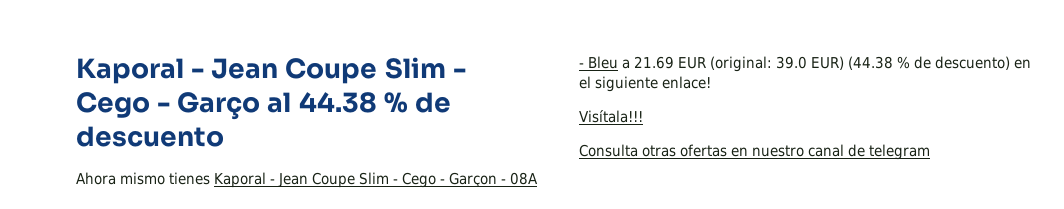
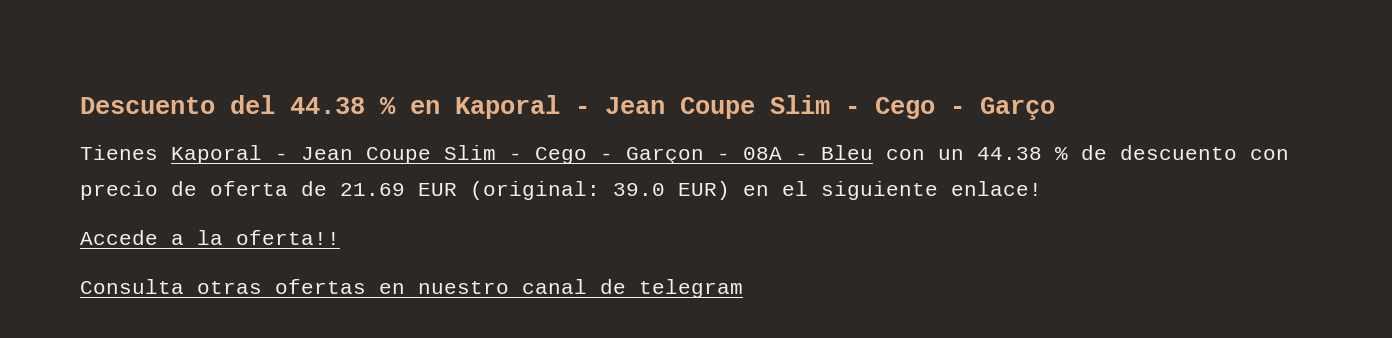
- Kaporal - Jean Coupe Slim - Cego - Garço al 44.38 % de descuento
- Ahora mismo tienes Kaporal - Jean Coupe Slim - Cego - Garçon - 08A - Bleu a 21.69 EUR (original: 39.0 EUR) (44.38 % de descuento) en el siguiente enlace!
+ Descuento del 44.38 % en Kaporal - Jean Coupe Slim - Cego - Garço
+ Tienes Kaporal - Jean Coupe Slim - Cego - Garçon - 08A - Bleu con un 44.38 % de descuento con precio de oferta de 21.69 EUR (original: 39.0 EUR) en el siguiente enlace!
- Visítala!!!
+ Accede a la oferta!!

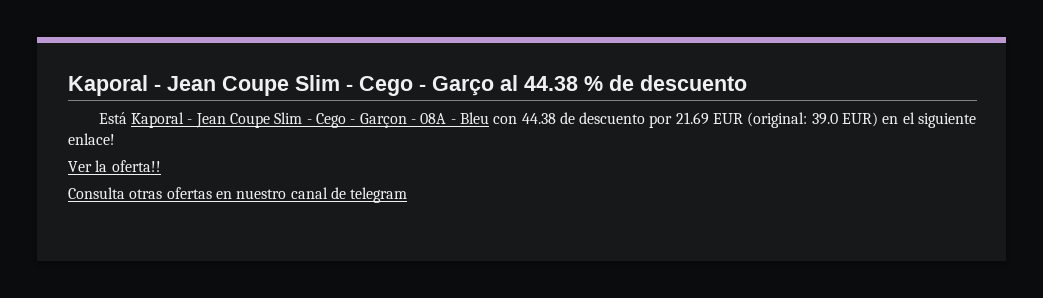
- Descuento del 44.38 % en Kaporal - Jean Coupe Slim - Cego - Garço
- Tienes Kaporal - Jean Coupe Slim - Cego - Garçon - 08A - Bleu con un 44.38 % de descuento con precio de oferta de 21.69 EUR (original: 39.0 EUR) en el siguiente enlace!
+ Kaporal - Jean Coupe Slim - Cego - Garço al 44.38 % de descuento
+ Está Kaporal - Jean Coupe Slim - Cego - Garçon - 08A - Bleu con 44.38 de descuento por 21.69 EUR (original: 39.0 EUR) en el siguiente enlace!
- Accede a la oferta!!
+ Ver la oferta!!

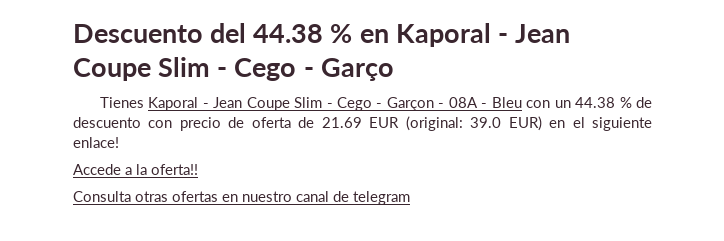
- Kaporal - Jean Coupe Slim - Cego - Garço al 44.38 % de descuento
- Está Kaporal - Jean Coupe Slim - Cego - Garçon - 08A - Bleu con 44.38 de descuento por 21.69 EUR (original: 39.0 EUR) en el siguiente enlace!
+ Descuento del 44.38 % en Kaporal - Jean Coupe Slim - Cego - Garço
+ Tienes Kaporal - Jean Coupe Slim - Cego - Garçon - 08A - Bleu con un 44.38 % de descuento con precio de oferta de 21.69 EUR (original: 39.0 EUR) en el siguiente enlace!
- Ver la oferta!!
+ Accede a la oferta!!

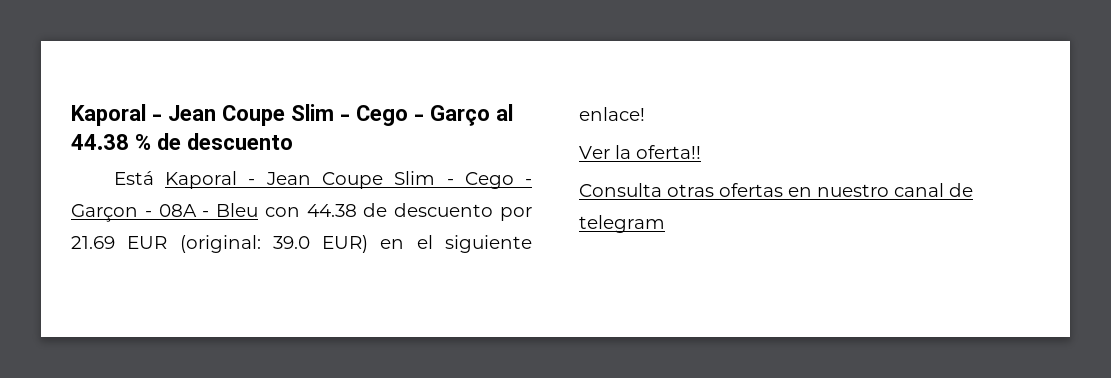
- Descuento del 44.38 % en Kaporal - Jean Coupe Slim - Cego - Garço
- Tienes Kaporal - Jean Coupe Slim - Cego - Garçon - 08A - Bleu con un 44.38 % de descuento con precio de oferta de 21.69 EUR (original: 39.0 EUR) en el siguiente enlace!
+ Kaporal - Jean Coupe Slim - Cego - Garço al 44.38 % de descuento
+ Está Kaporal - Jean Coupe Slim - Cego - Garçon - 08A - Bleu con 44.38 de descuento por 21.69 EUR (original: 39.0 EUR) en el siguiente enlace!
- Accede a la oferta!!
+ Ver la oferta!!

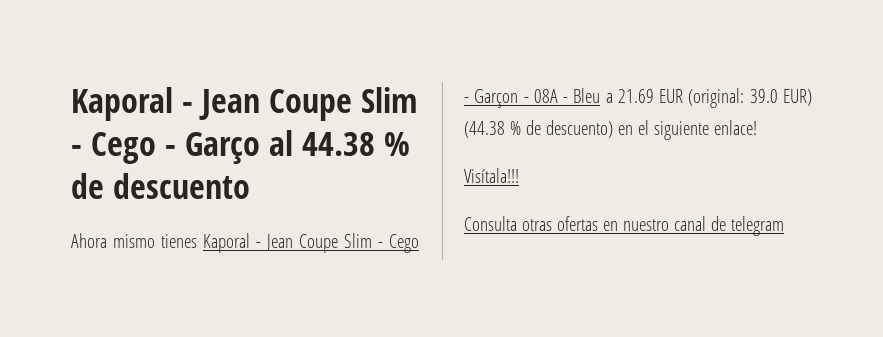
- Está Kaporal - Jean Coupe Slim - Cego - Garçon - 08A - Bleu con 44.38 de descuento por 21.69 EUR (original: 39.0 EUR) en el siguiente enlace!
+ Ahora mismo tienes Kaporal - Jean Coupe Slim - Cego - Garçon - 08A - Bleu a 21.69 EUR (original: 39.0 EUR) (44.38 % de descuento) en el siguiente enlace!
- Ver la oferta!!
+ Visítala!!!

